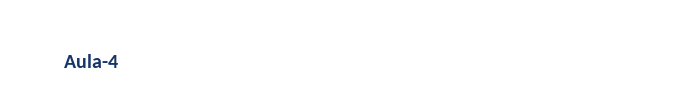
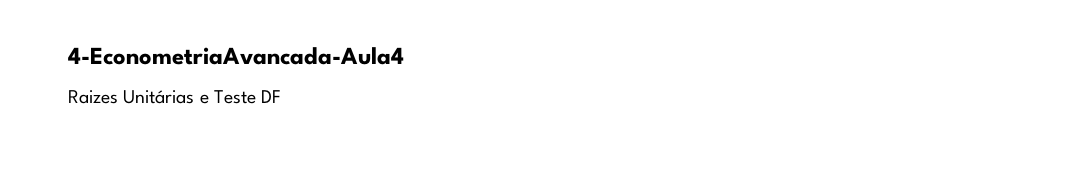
- Aula-4
+ 4-EconometriaAvancada-Aula4
+ Raizes Unitárias e Teste DF

